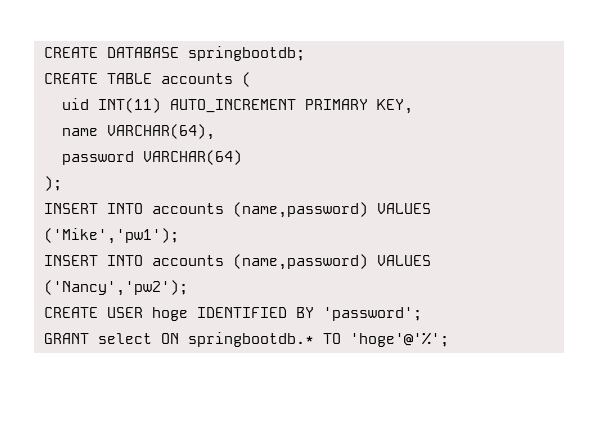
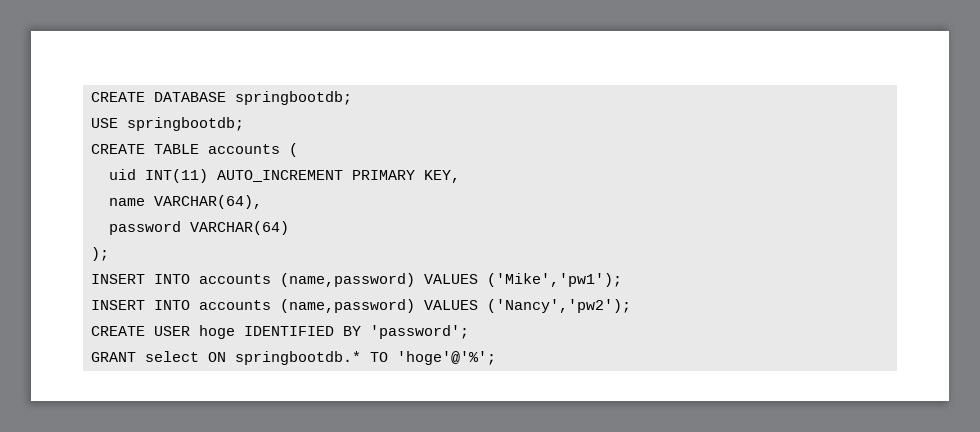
+ USE springbootdb;

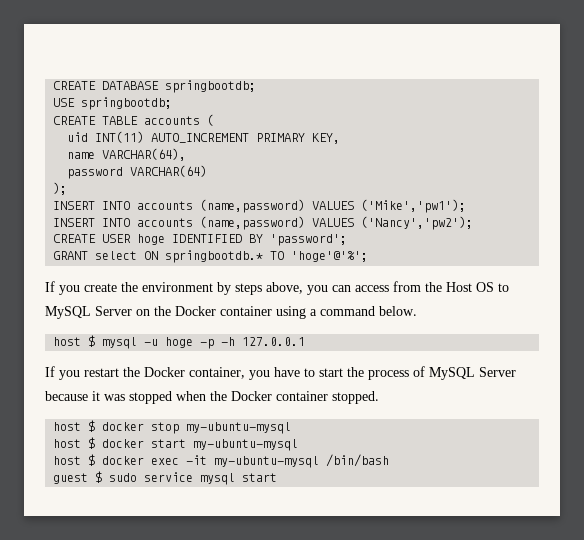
+ If you create the environment by steps above, you can access from the Host OS to MySQL Server on the Docker container using a command below.
+ host $ mysql -u hoge -p -h 127.0.0.1
+ If you restart the Docker container, you have to start the process of MySQL Server because it was stopped when the Docker container stopped.
+ host $ docker stop my-ubuntu-mysql
+ host $ docker start my-ubuntu-mysql
+ host $ docker exec -it my-ubuntu-mysql /bin/bash
+ guest $ sudo service mysql start

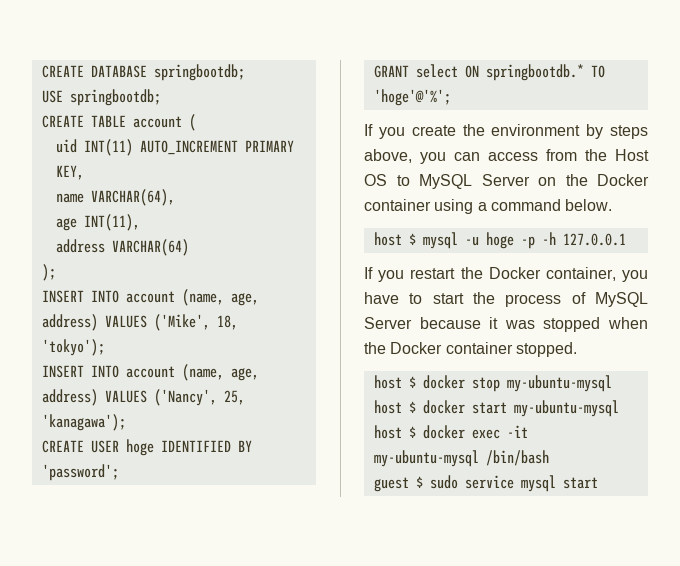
- CREATE TABLE accounts (
+ CREATE TABLE account (
- password VARCHAR(64)
+ age INT(11),
+ address VARCHAR(64)
- INSERT INTO accounts (name,password) VALUES ('Mike','pw1');
- INSERT INTO accounts (name,password) VALUES ('Nancy','pw2');
+ INSERT INTO account (name, age, address) VALUES ('Mike', 18, 'tokyo');
+ INSERT INTO account (name, age, address) VALUES ('Nancy', 25, 'kanagawa');

